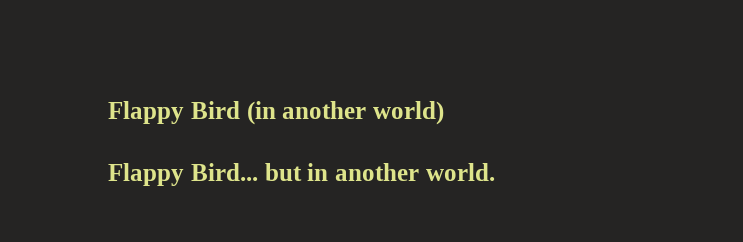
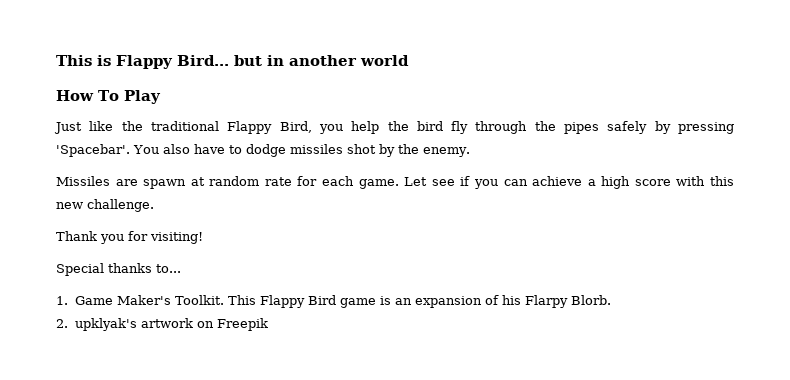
- Flappy Bird (in another world)
- Flappy Bird... but in another world.
+ This is Flappy Bird... but in another world
+ How To Play
+ Just like the traditional Flappy Bird, you help the bird fly through the pipes safely by pressing 'Spacebar'. You also have to dodge missiles shot by the enemy.
+ Missiles are spawn at random rate for each game. Let see if you can achieve a high score with this new challenge.
+ Thank you for visiting!
+ Special thanks to...
+ 1. Game Maker's Toolkit. This Flappy Bird game is an expansion of his Flarpy Blorb.
+ 2. upklyak's artwork on Freepik

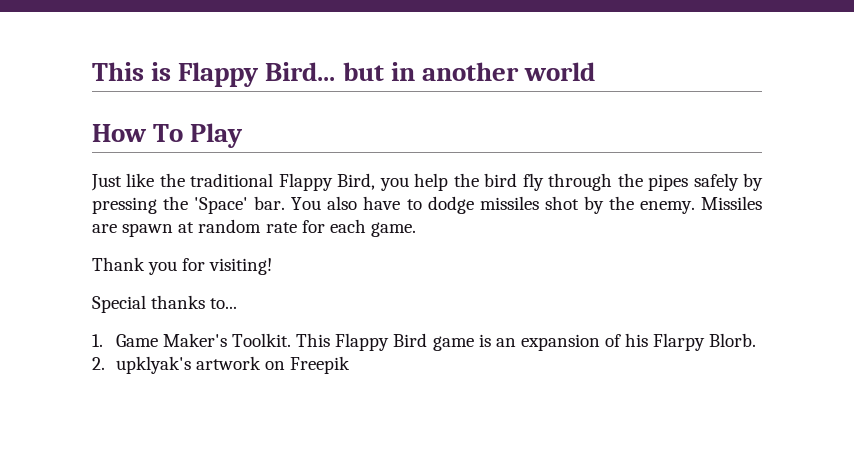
- Just like the traditional Flappy Bird, you help the bird fly through the pipes safely by pressing 'Spacebar'.
+ Just like the traditional Flappy Bird, you help the bird fly through the pipes safely by pressing the 'Space' bar.
- You also have to dodge missiles shot by the enemy.
- Missiles are spawn at random rate for each game. Let see if you can achieve a high score with this new challenge.
+ You also have to dodge missiles shot by the enemy. Missiles are spawn at random rate for each game.

